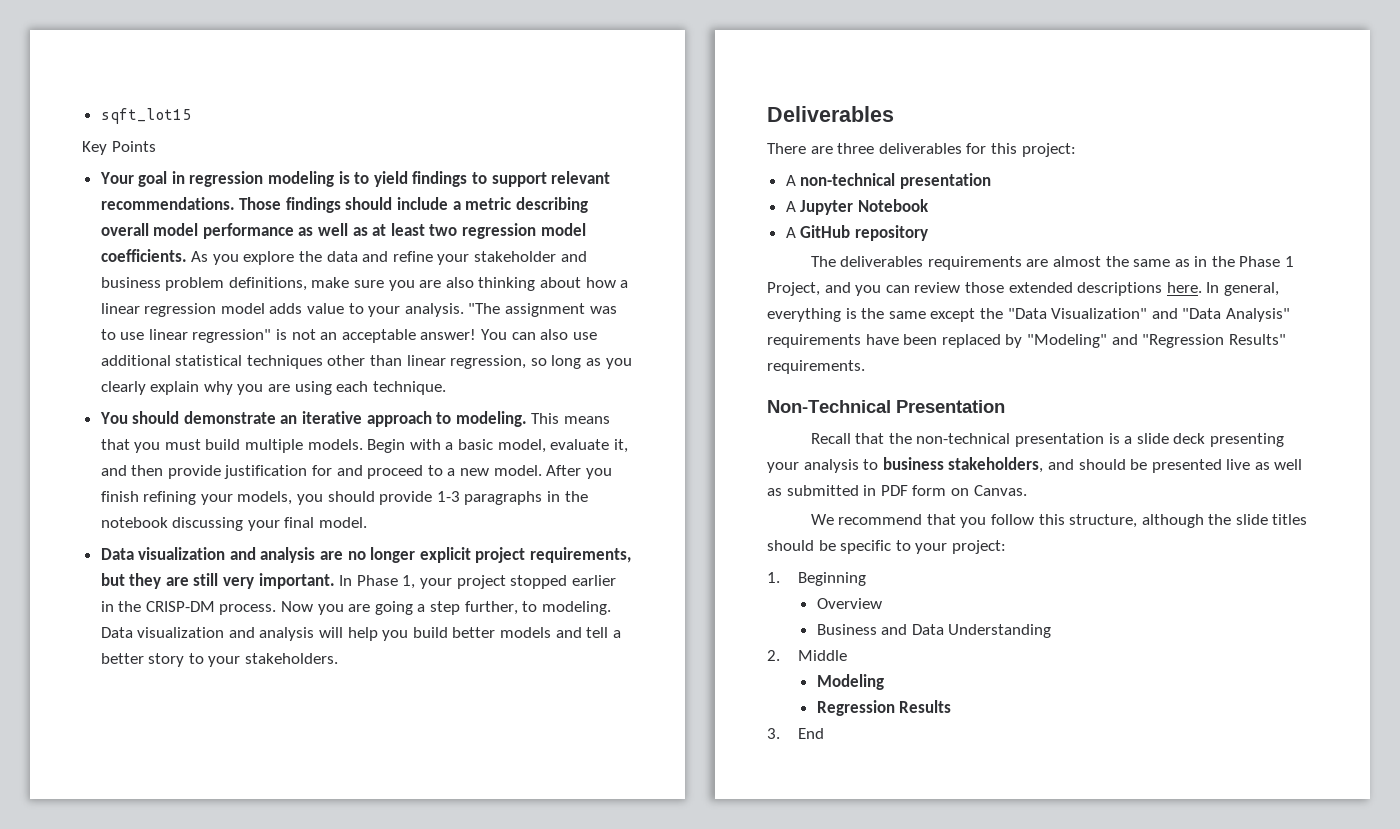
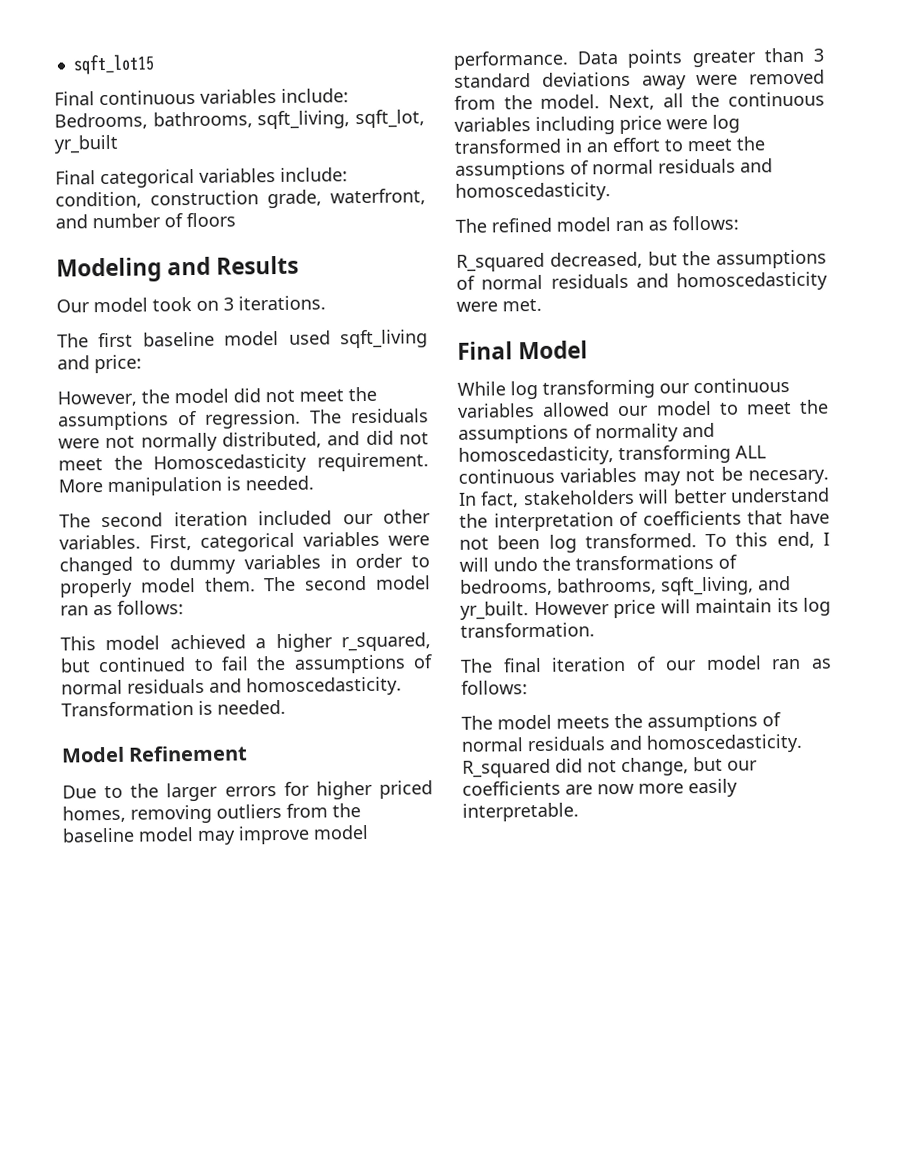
- Key Points
- Your goal in regression modeling is to yield findings to support relevant recommendations. Those findings should include a metric describing overall model performance as well as at least two regression model coefficients. As you explore the data and refine your stakeholder and business problem definitions, make sure you are also thinking about how a linear regression model adds value to your analysis. "The assignment was to use linear regression" is not an acceptable answer! You can also use additional statistical techniques other than linear regression, so long as you clearly explain why you are using each technique.
- You should demonstrate an iterative approach to modeling. This means that you must build multiple models. Begin with a basic model, evaluate it, and then provide justification for and proceed to a new model. After you finish refining your models, you should provide 1-3 paragraphs in the notebook discussing your final model.
- Data visualization and analysis are no longer explicit project requirements, but they are still very important. In Phase 1, your project stopped earlier in the CRISP-DM process. Now you are going a step further, to modeling. Data visualization and analysis will help you build better models and tell a better story to your stakeholders.
- Deliverables
- There are three deliverables for this project:
- A non-technical presentation
- A Jupyter Notebook
- A GitHub repository
- The deliverables requirements are almost the same as in the Phase 1 Project, and you can review those extended descriptions here. In general, everything is the same except the "Data Visualization" and "Data Analysis" requirements have been replaced by "Modeling" and "Regression Results" requirements.
- Non-Technical Presentation
- Recall that the non-technical presentation is a slide deck presenting your analysis to business stakeholders, and should be presented live as well as submitted in PDF form on Canvas.
- We recommend that you follow this structure, although the slide titles should be specific to your project:
- 1. Beginning
- Overview
- Business and Data Understanding
- 2. Middle
- Modeling
- Regression Results
- 3. End
+ Final continuous variables include: Bedrooms, bathrooms, sqft_living, sqft_lot, yr_built
+ Final categorical variables include: condition, construction grade, waterfront, and number of floors
+ Modeling and Results
+ Our model took on 3 iterations.
+ The first baseline model used sqft_living and price:
+ However, the model did not meet the assumptions of regression. The residuals were not normally distributed, and did not meet the Homoscedasticity requirement. More manipulation is needed.
+ The second iteration included our other variables. First, categorical variables were changed to dummy variables in order to properly model them. The second model ran as follows:
+ This model achieved a higher r_squared, but continued to fail the assumptions of normal residuals and homoscedasticity. Transformation is needed.
+ Model Refinement
+ Due to the larger errors for higher priced homes, removing outliers from the baseline model may improve model performance. Data points greater than 3 standard deviations away were removed from the model. Next, all the continuous variables including price were log transformed in an effort to meet the assumptions of normal residuals and homoscedasticity.
+ The refined model ran as follows:
+ R_squared decreased, but the assumptions of normal residuals and homoscedasticity were met.
+ Final Model
+ While log transforming our continuous variables allowed our model to meet the assumptions of normality and homoscedasticity, transforming ALL continuous variables may not be necesary. In fact, stakeholders will better understand the interpretation of coefficients that have not been log transformed. To this end, I will undo the transformations of bedrooms, bathrooms, sqft_living, and yr_built. However price will maintain its log transformation.
+ The final iteration of our model ran as follows:
+ The model meets the assumptions of normal residuals and homoscedasticity. R_squared did not change, but our coefficients are now more easily interpretable.

